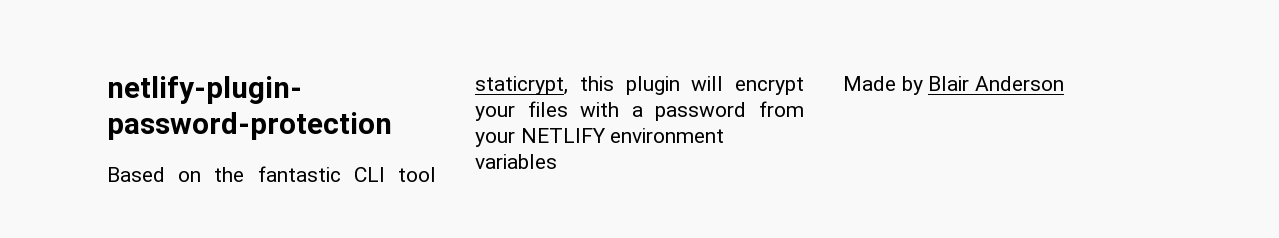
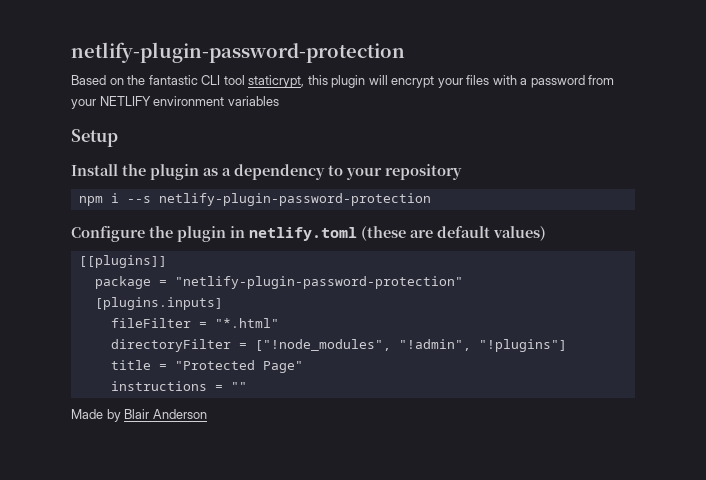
+ Setup
+ Install the plugin as a dependency to your repository
+ npm i --s netlify-plugin-password-protection
+ Configure the plugin in netlify.toml (these are default values)
+ [[plugins]]
+ package = "netlify-plugin-password-protection"
+ [plugins.inputs]
+ fileFilter = "*.html"
+ directoryFilter = ["!node_modules", "!admin", "!plugins"]
+ title = "Protected Page"
+ instructions = ""

